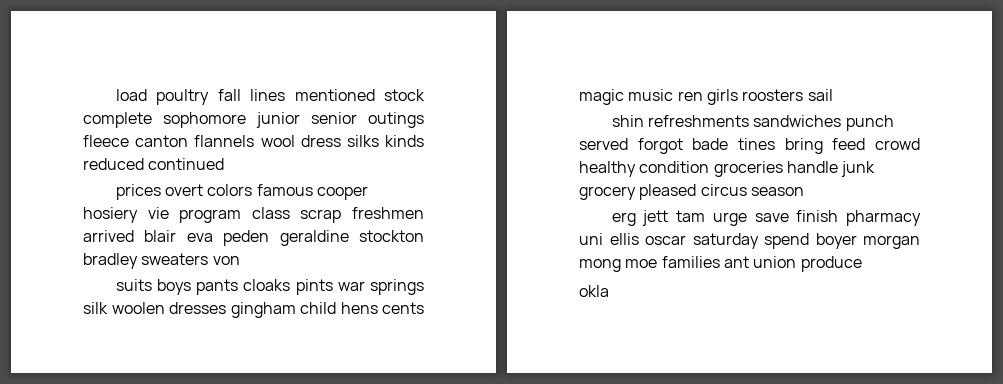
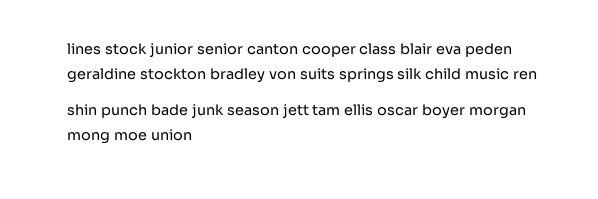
- load poultry fall lines mentioned stock complete sophomore junior senior outings fleece canton flannels wool dress silks kinds reduced continued
- prices overt colors famous cooper hosiery vie program class scrap freshmen arrived blair eva peden geraldine stockton bradley sweaters von
- suits boys pants cloaks pints war springs silk woolen dresses gingham child hens cents magic music ren girls roosters sail
- shin refreshments sandwiches punch served forgot bade tines bring feed crowd healthy condition groceries handle junk grocery pleased circus season
- erg jett tam urge save finish pharmacy uni ellis oscar saturday spend boyer morgan mong moe families ant union produce
- okla
+ lines stock junior senior canton cooper class blair eva peden geraldine stockton bradley von suits springs silk child music ren
+ shin punch bade junk season jett tam ellis oscar boyer morgan mong moe union

